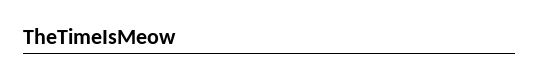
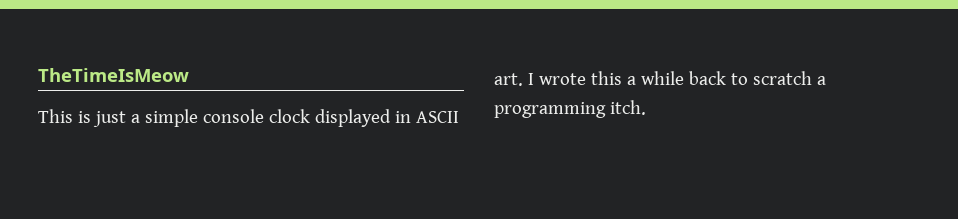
+ This is just a simple console clock displayed in ASCII art. I wrote this a while back to scratch a programming itch.

